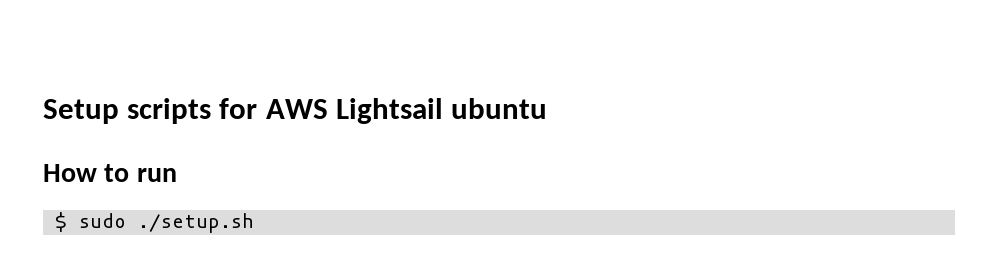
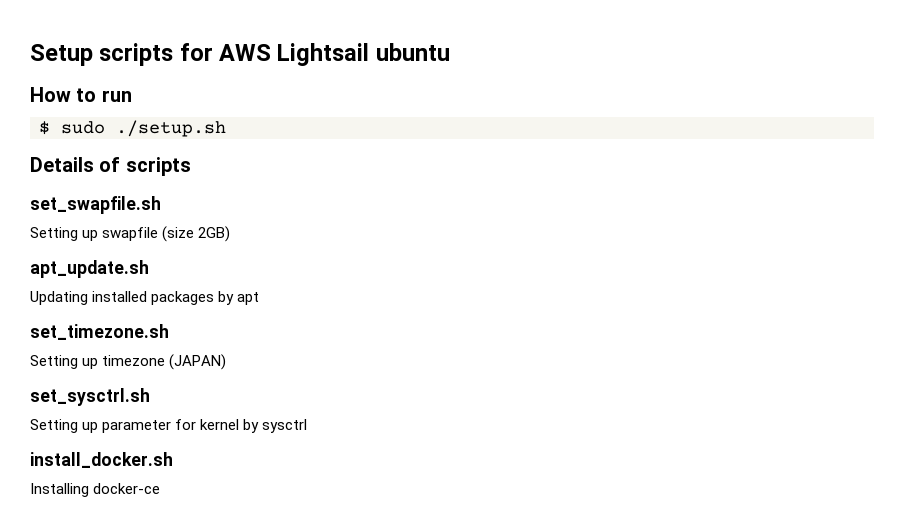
+ Details of scripts
+ set_swapfile.sh
+ Setting up swapfile (size 2GB)
+ apt_update.sh
+ Updating installed packages by apt
+ set_timezone.sh
+ Setting up timezone (JAPAN)
+ set_sysctrl.sh
+ Setting up parameter for kernel by sysctrl
+ install_docker.sh
+ Installing docker-ce

